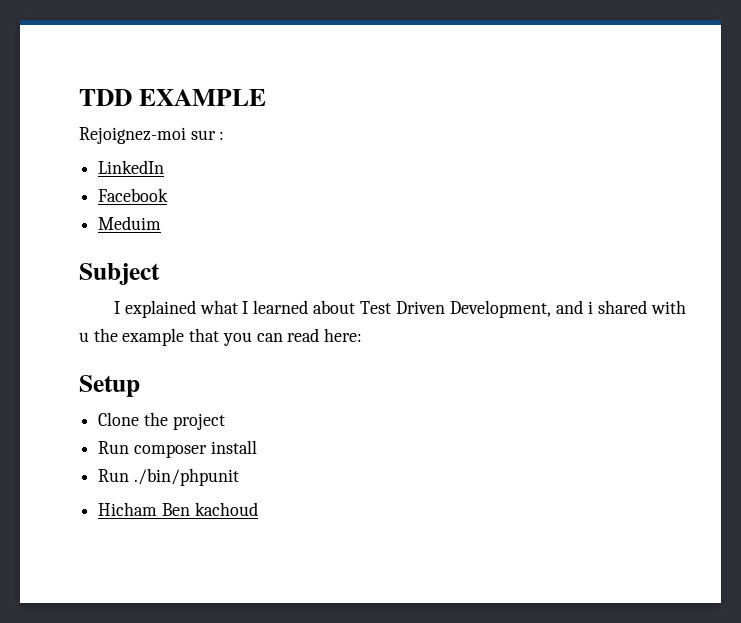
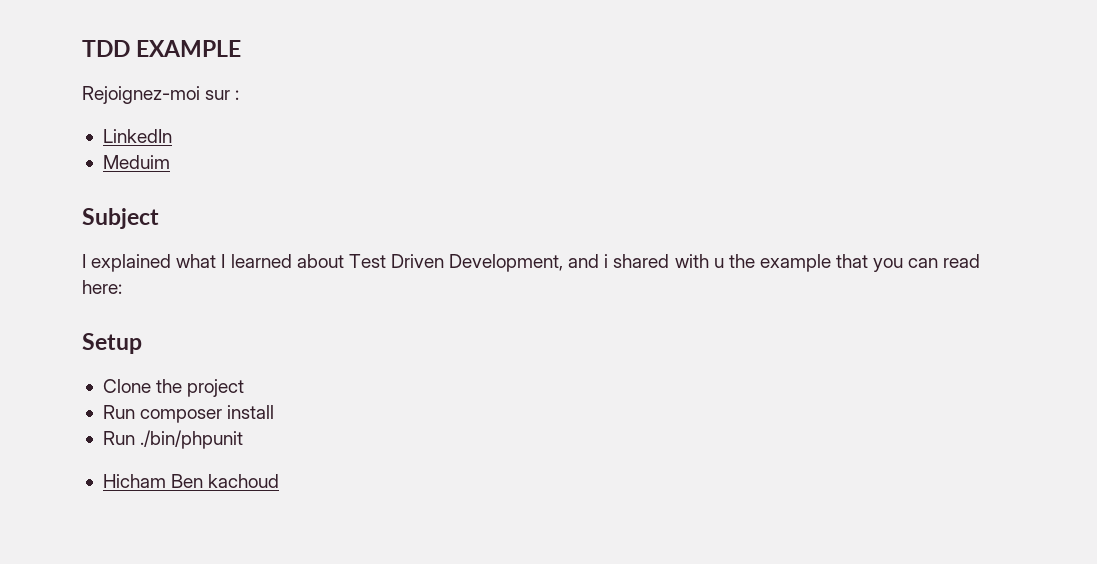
- Facebook

